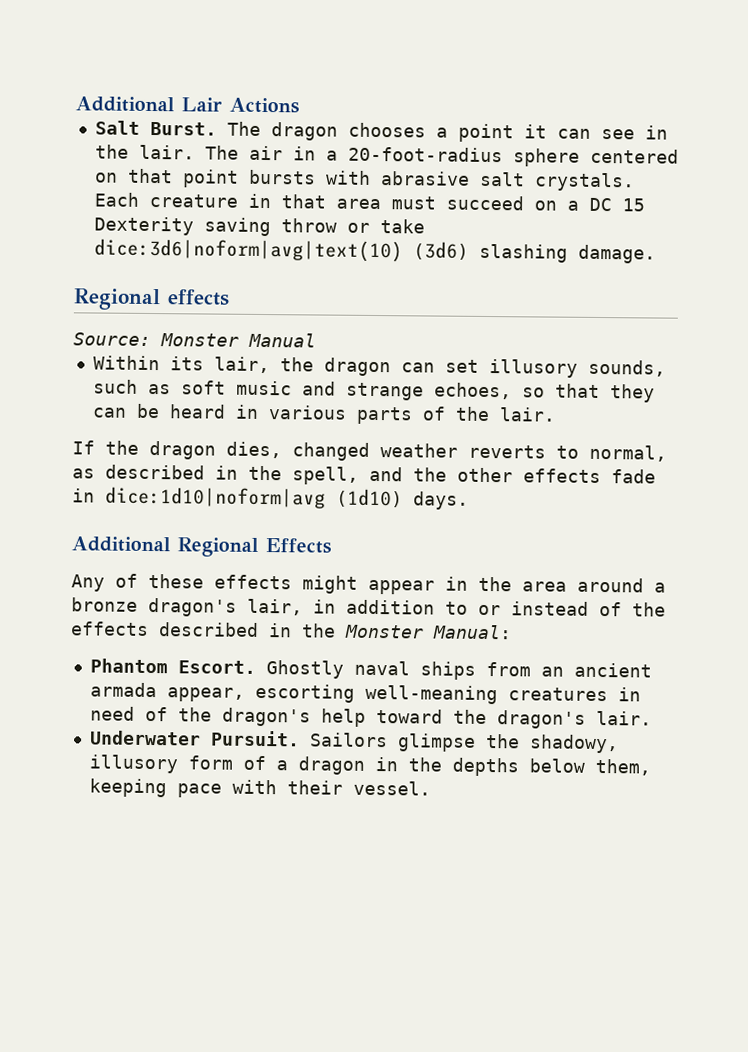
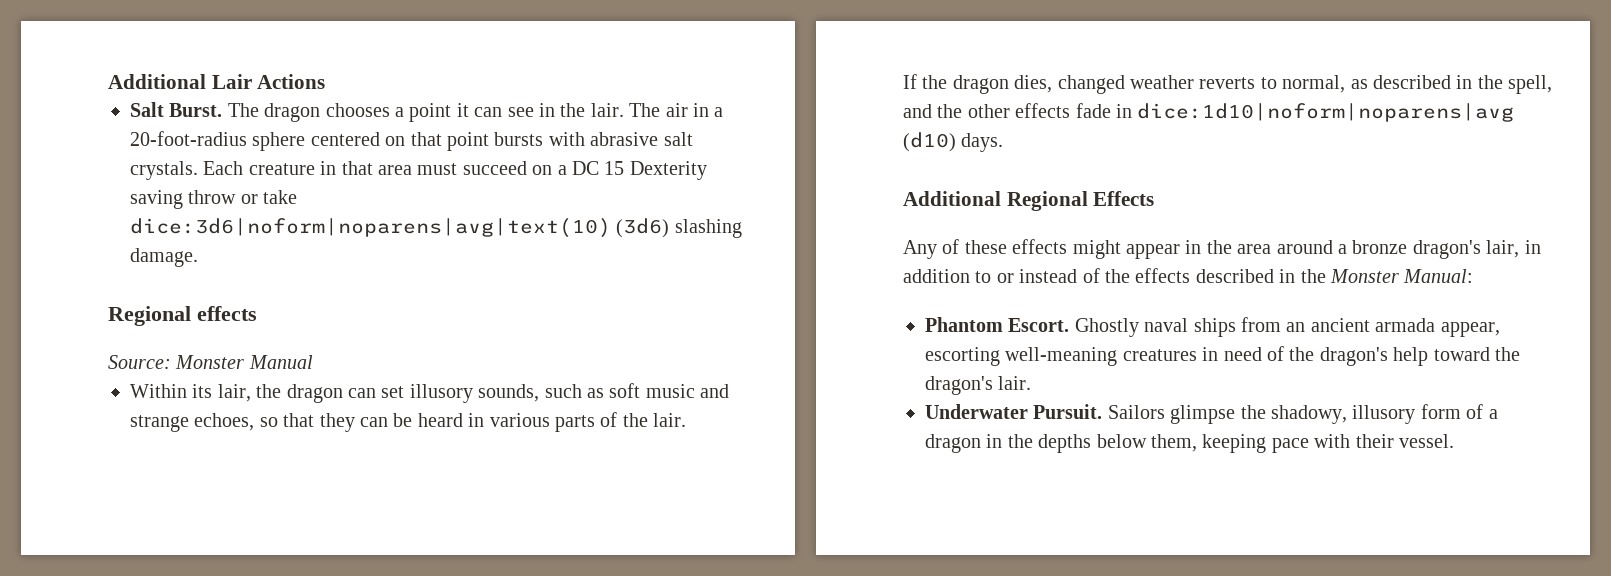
- Each creature in that area must succeed on a DC 15 Dexterity saving throw or take dice:3d6|noform|avg|text(10) (3d6) slashing damage.
+ Each creature in that area must succeed on a DC 15 Dexterity saving throw or take dice:3d6|noform|noparens|avg|text(10) (3d6) slashing damage.
- If the dragon dies, changed weather reverts to normal, as described in the spell, and the other effects fade in dice:1d10|noform|avg (1d10) days.
+ If the dragon dies, changed weather reverts to normal, as described in the spell, and the other effects fade in dice:1d10|noform|noparens|avg (d10) days.

